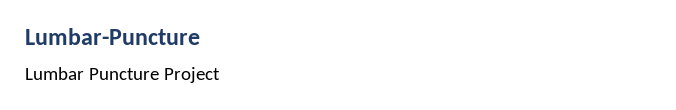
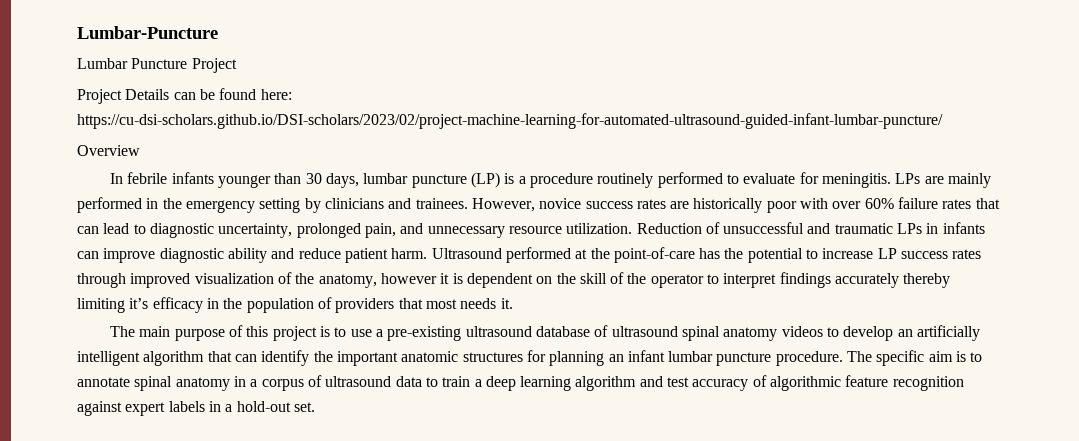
+ Project Details can be found here: https://cu-dsi-scholars.github.io/DSI-scholars/2023/02/project-machine-learning-for-automated-ultrasound-guided-infant-lumbar-puncture/
+ Overview
+ In febrile infants younger than 30 days, lumbar puncture (LP) is a procedure routinely performed to evaluate for meningitis. LPs are mainly performed in the emergency setting by clinicians and trainees. However, novice success rates are historically poor with over 60% failure rates that can lead to diagnostic uncertainty, prolonged pain, and unnecessary resource utilization. Reduction of unsuccessful and traumatic LPs in infants can improve diagnostic ability and reduce patient harm. Ultrasound performed at the point-of-care has the potential to increase LP success rates through improved visualization of the anatomy, however it is dependent on the skill of the operator to interpret findings accurately thereby limiting it’s efficacy in the population of providers that most needs it.
+ The main purpose of this project is to use a pre-existing ultrasound database of ultrasound spinal anatomy videos to develop an artificially intelligent algorithm that can identify the important anatomic structures for planning an infant lumbar puncture procedure. The specific aim is to annotate spinal anatomy in a corpus of ultrasound data to train a deep learning algorithm and test accuracy of algorithmic feature recognition against expert labels in a hold-out set.

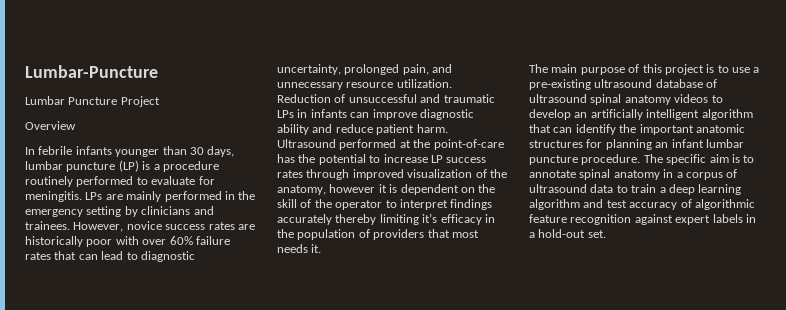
- Project Details can be found here: https://cu-dsi-scholars.github.io/DSI-scholars/2023/02/project-machine-learning-for-automated-ultrasound-guided-infant-lumbar-puncture/

